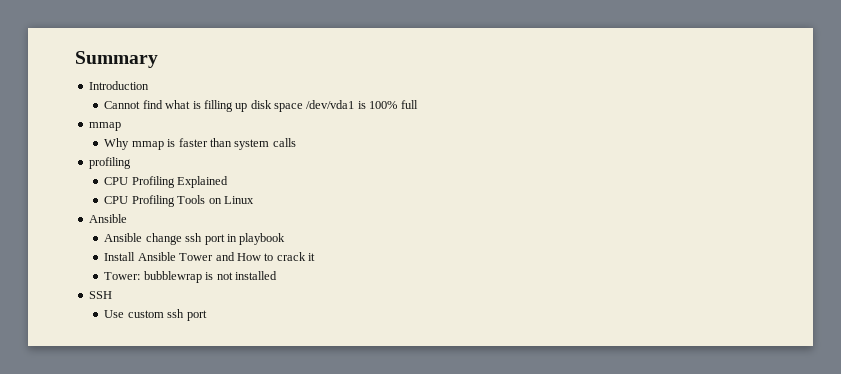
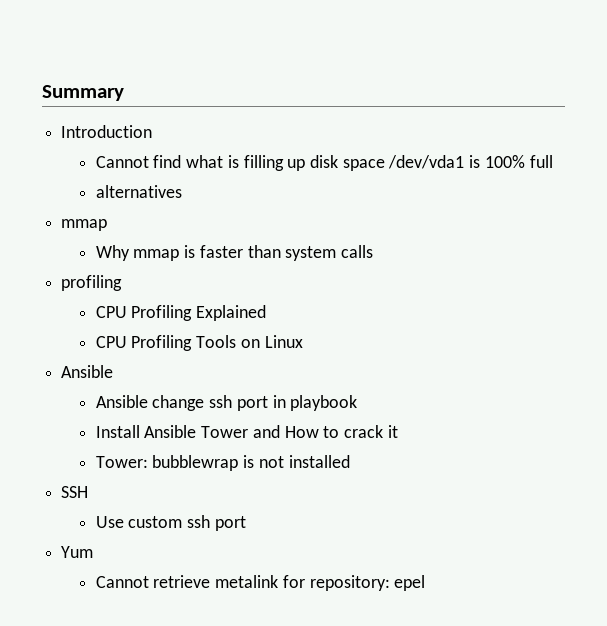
+ alternatives
+ Yum
+ Cannot retrieve metalink for repository: epel

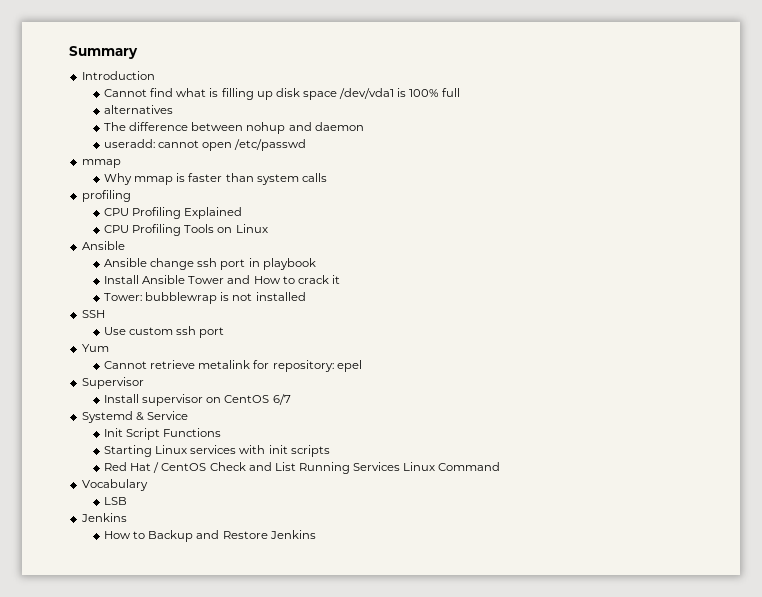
+ The difference between nohup and daemon
+ useradd: cannot open /etc/passwd
+ Supervisor
+ Install supervisor on CentOS 6/7
+ Systemd & Service
+ Init Script Functions
+ Starting Linux services with init scripts
+ Red Hat / CentOS Check and List Running Services Linux Command
+ Vocabulary
+ LSB
+ Jenkins
+ How to Backup and Restore Jenkins

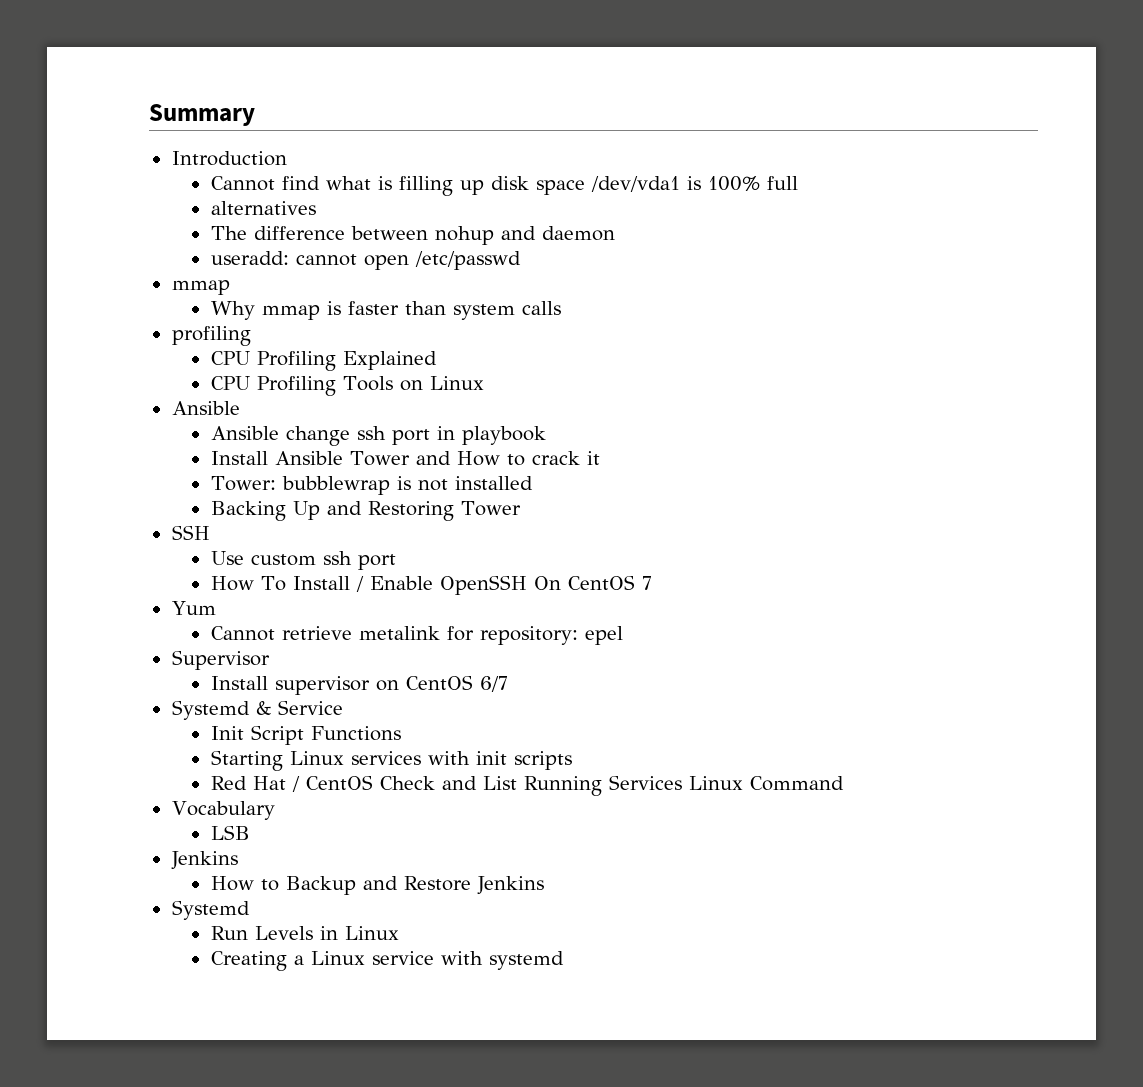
+ Backing Up and Restoring Tower
+ How To Install / Enable OpenSSH On CentOS 7
  How to Backup and Restore Jenkins
+ Systemd
+ Run Levels in Linux
+ Creating a Linux service with systemd

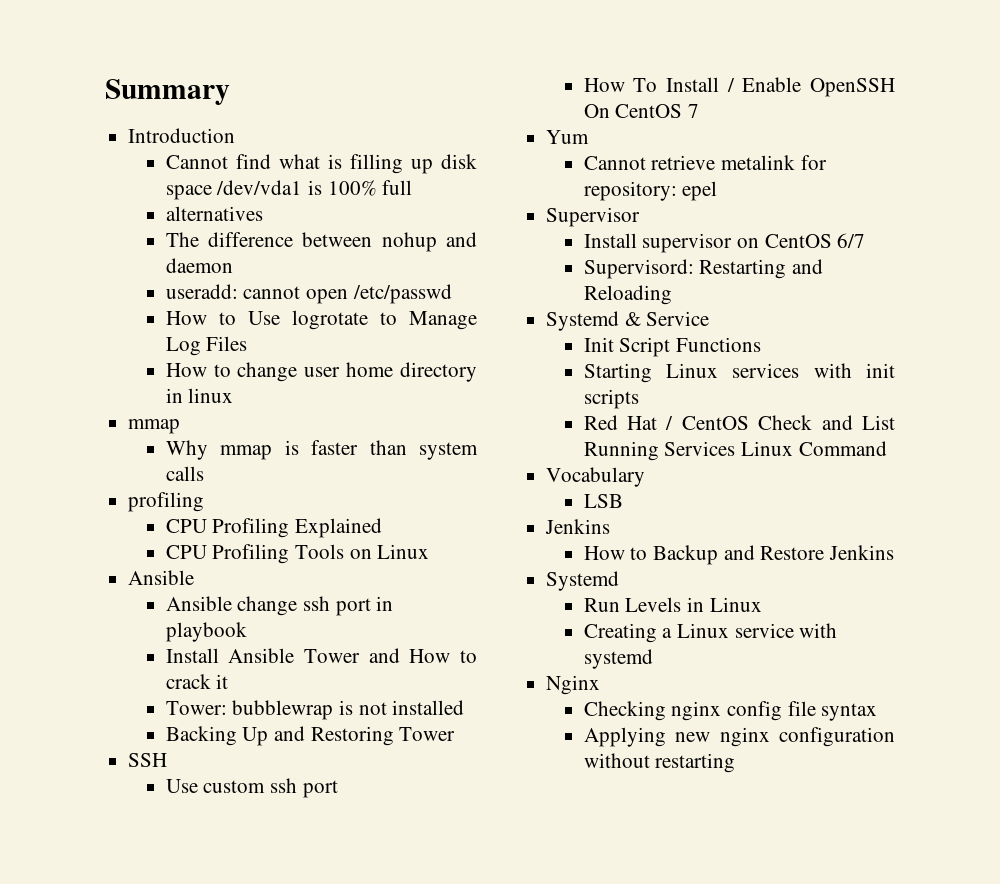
+ How to Use logrotate to Manage Log Files
+ How to change user home directory in linux
+ Supervisord: Restarting and Reloading
+ Nginx
+ Checking nginx config file syntax
+ Applying new nginx configuration without restarting

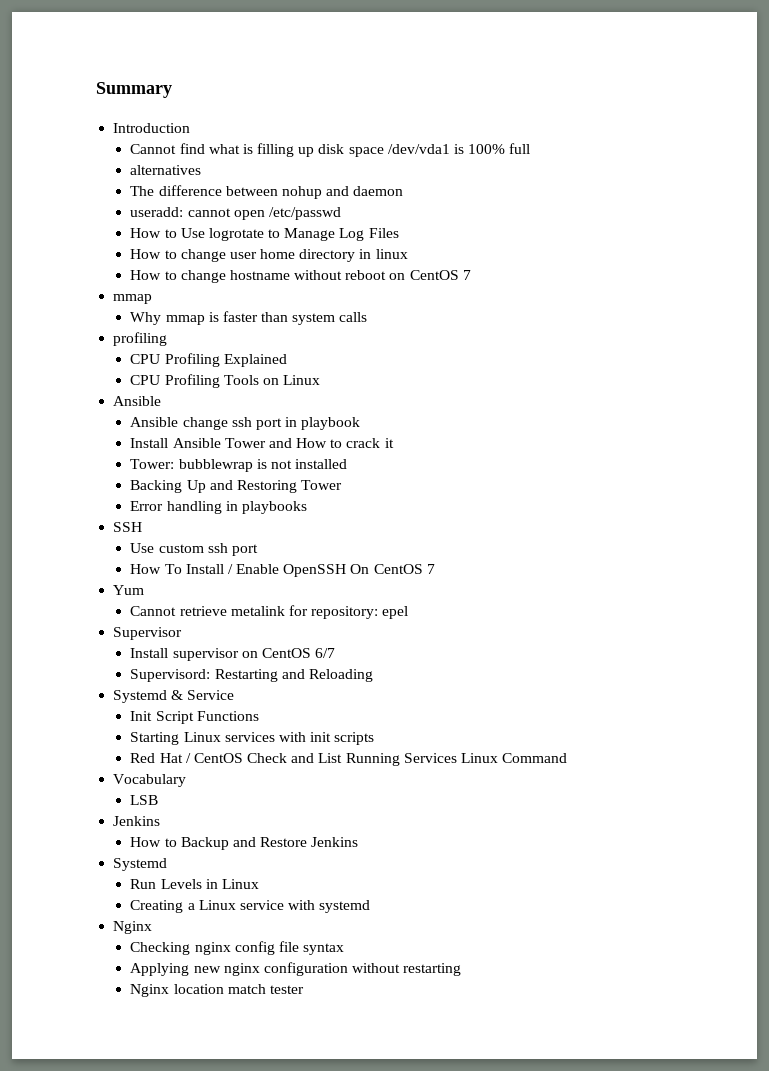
+ How to change hostname without reboot on CentOS 7
+ Error handling in playbooks
+ Nginx location match tester

